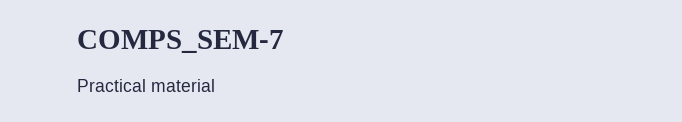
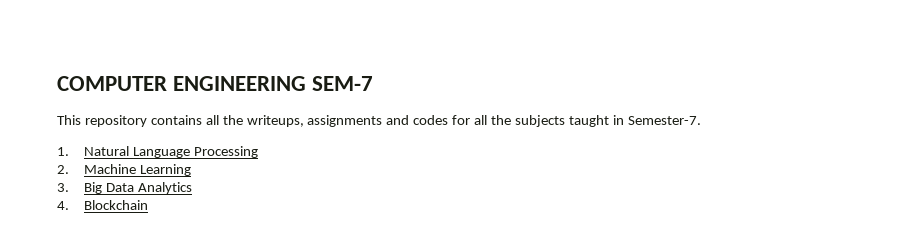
- COMPS_SEM-7
- Practical material
+ COMPUTER ENGINEERING SEM-7
+ This repository contains all the writeups, assignments and codes for all the subjects taught in Semester-7.
+ 1. Natural Language Processing
+ 2. Machine Learning
+ 3. Big Data Analytics
+ 4. Blockchain

